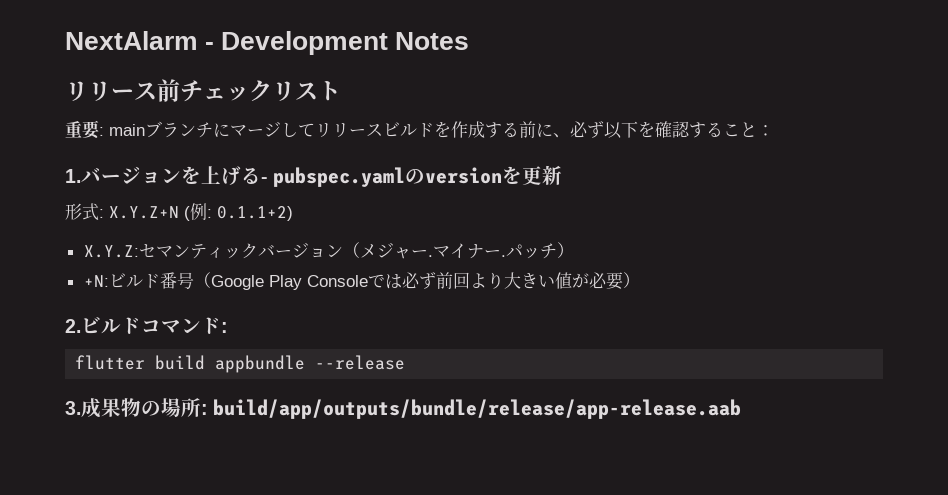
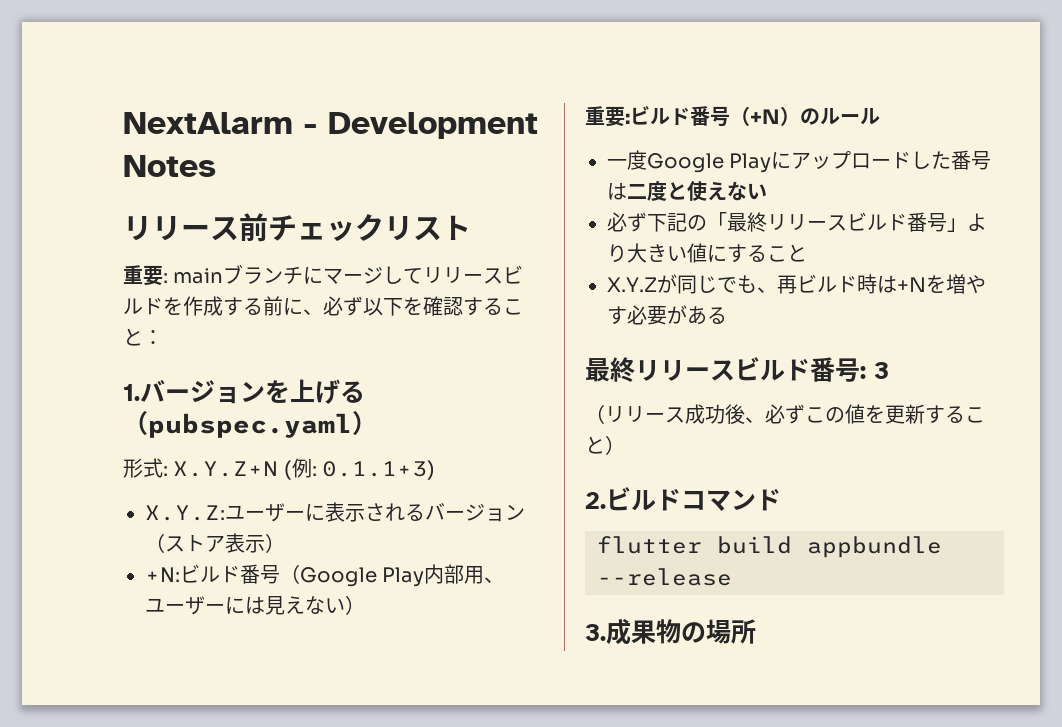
- 1.バージョンを上げる- pubspec.yamlのversionを更新
+ 1.バージョンを上げる（pubspec.yaml）
- 形式: X.Y.Z+N (例: 0.1.1+2)
+ 形式: X.Y.Z+N (例: 0.1.1+3)
- X.Y.Z:セマンティックバージョン（メジャー.マイナー.パッチ）
+ X.Y.Z:ユーザーに表示されるバージョン（ストア表示）
- +N:ビルド番号（Google Play Consoleでは必ず前回より大きい値が必要）
+ +N:ビルド番号（Google Play内部用、ユーザーには見えない）
+ 重要:ビルド番号（+N）のルール
+ 一度Google Playにアップロードした番号は二度と使えない
+ 必ず下記の「最終リリースビルド番号」より大きい値にすること
+ X.Y.Zが同じでも、再ビルド時は+Nを増やす必要がある
+ 最終リリースビルド番号: 3
+ （リリース成功後、必ずこの値を更新すること）
- 2.ビルドコマンド:
+ 2.ビルドコマンド
- 3.成果物の場所: build/app/outputs/bundle/release/app-release.aab
+ 3.成果物の場所

